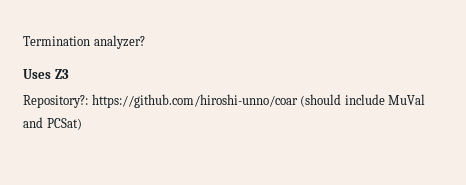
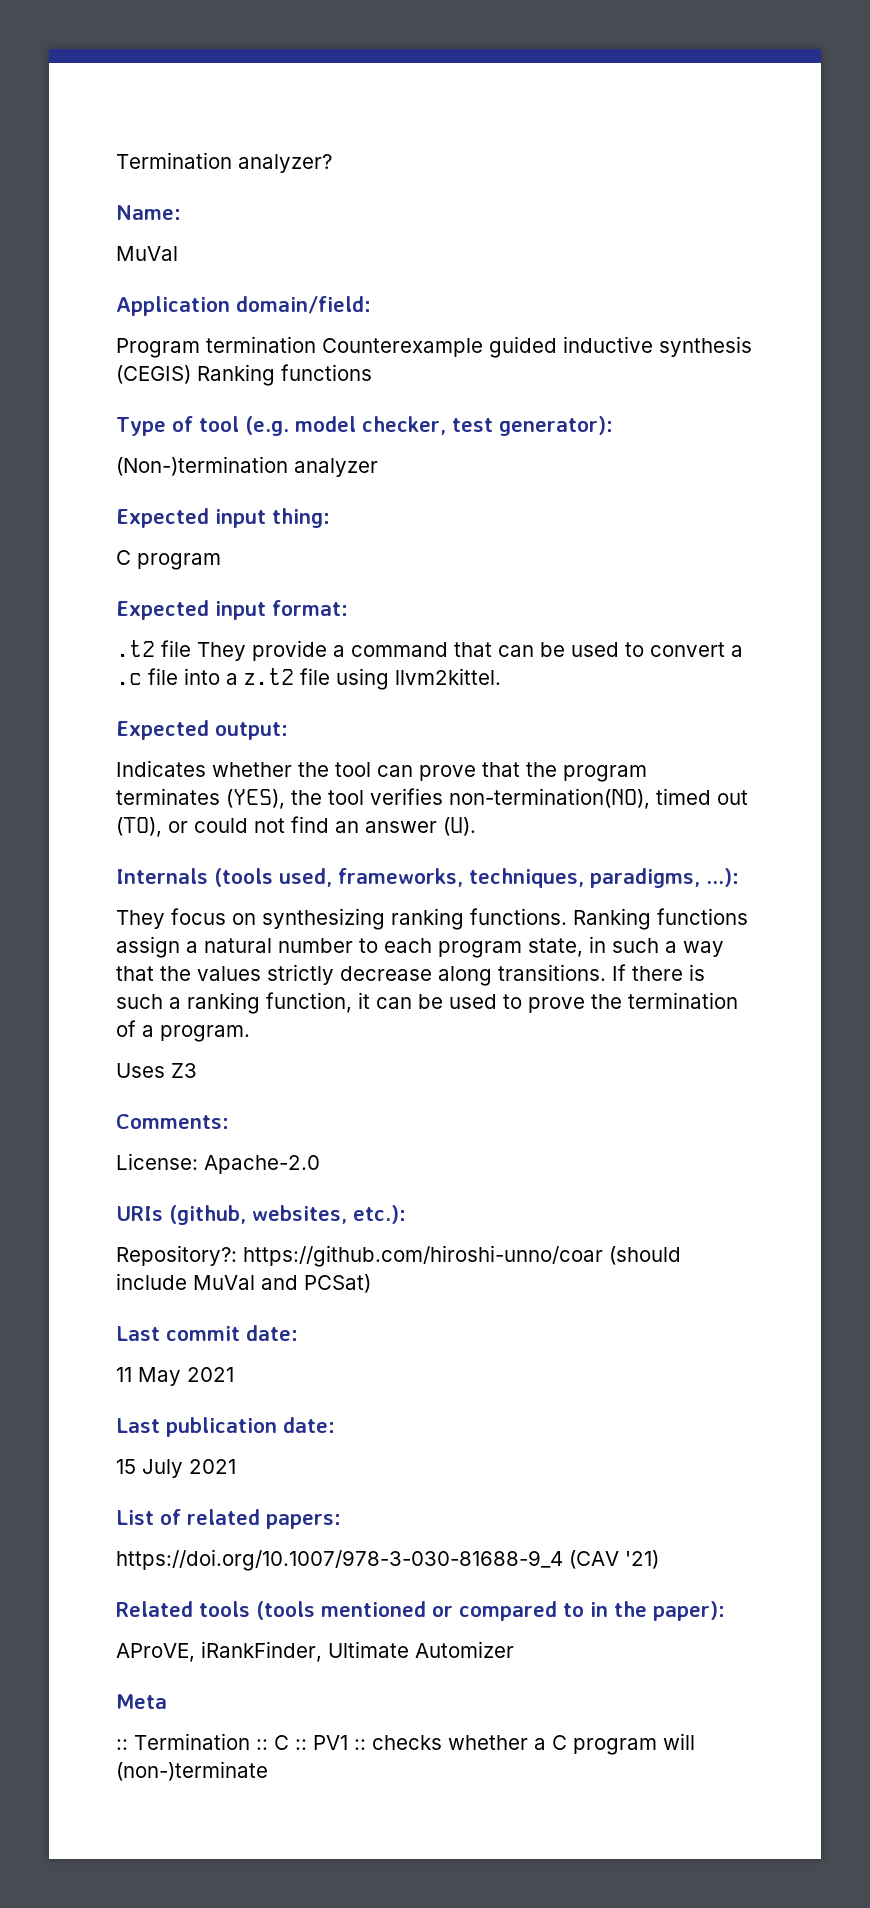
+ Name:
+ MuVal
+ Application domain/field:
+ Program termination Counterexample guided inductive synthesis (CEGIS) Ranking functions
+ Type of tool (e.g. model checker, test generator):
+ (Non-)termination analyzer
+ Expected input thing:
+ C program
+ Expected input format:
+ .t2 file They provide a command that can be used to convert a .c file into a z.t2 file using llvm2kittel.
+ Expected output:
+ Indicates whether the tool can prove that the program terminates (YES), the tool verifies non-termination(NO), timed out (TO), or could not find an answer (U).
+ Internals (tools used, frameworks, techniques, paradigms, ...):
+ They focus on synthesizing ranking functions. Ranking functions assign a natural number to each program state, in such a way that the values strictly decrease along transitions. If there is such a ranking function, it can be used to prove the termination of a program.
  Uses Z3
+ Comments:
+ License: Apache-2.0
+ URIs (github, websites, etc.):
+ Last commit date:
+ 11 May 2021
+ Last publication date:
+ 15 July 2021
+ List of related papers:
+ https://doi.org/10.1007/978-3-030-81688-9_4 (CAV '21)
+ Related tools (tools mentioned or compared to in the paper):
+ AProVE, iRankFinder, Ultimate Automizer
+ Meta
+ :: Termination :: C :: PV1 :: checks whether a C program will (non-)terminate

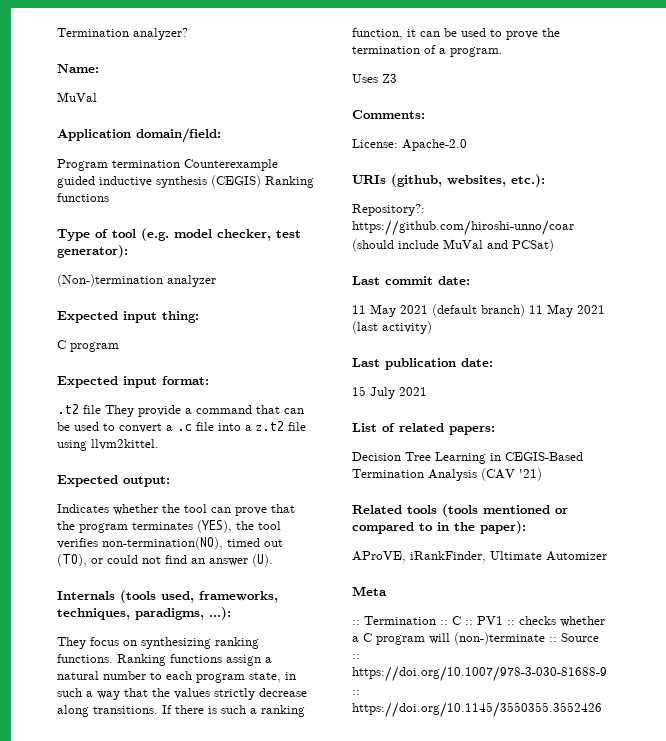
- 11 May 2021
+ 11 May 2021 (default branch) 11 May 2021 (last activity)
- https://doi.org/10.1007/978-3-030-81688-9_4 (CAV '21)
+ Decision Tree Learning in CEGIS-Based Termination Analysis (CAV '21)
- :: Termination :: C :: PV1 :: checks whether a C program will (non-)terminate
+ :: Termination :: C :: PV1 :: checks whether a C program will (non-)terminate :: Source :: https://doi.org/10.1007/978-3-030-81688-9 :: https://doi.org/10.1145/3550355.3552426

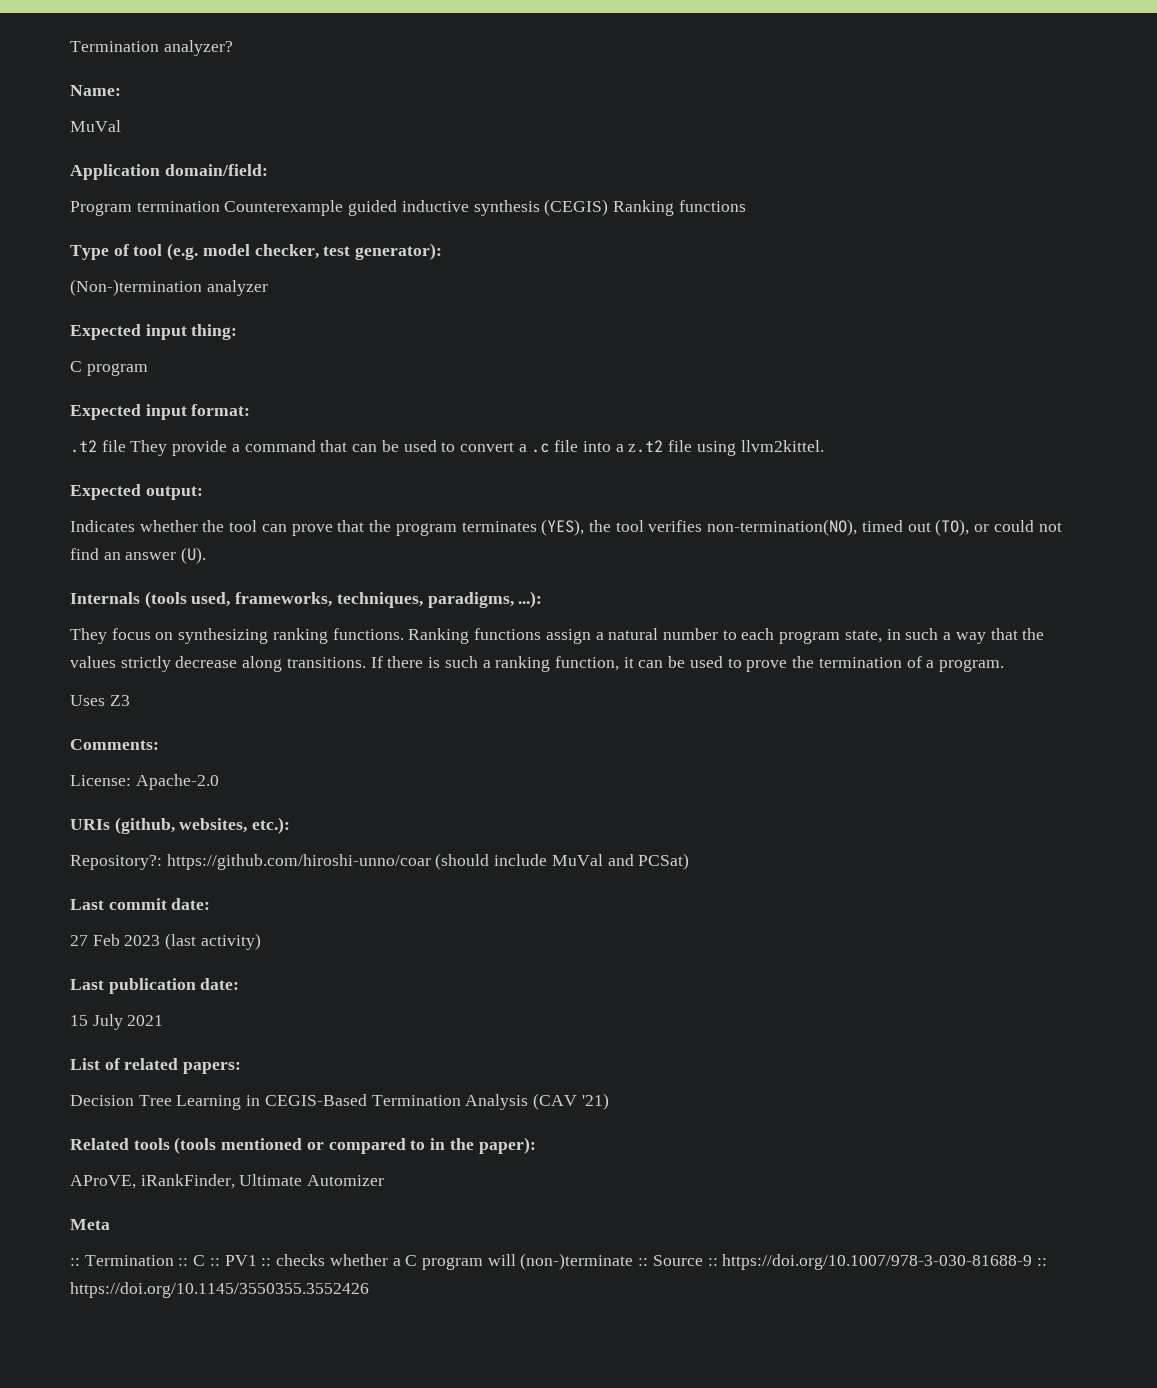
- 11 May 2021 (default branch) 11 May 2021 (last activity)
+ 27 Feb 2023 (last activity)

